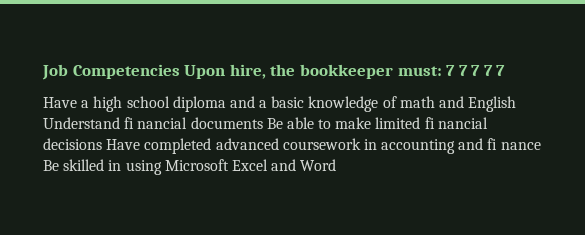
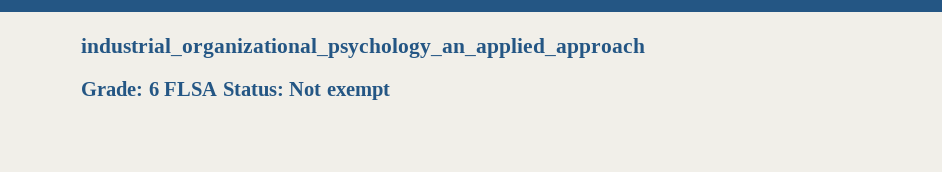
- Job Competencies Upon hire, the bookkeeper must: 7 7 7 7 7
- Have a high school diploma and a basic knowledge of math and English Understand fi nancial documents Be able to make limited fi nancial decisions Have completed advanced coursework in accounting and fi nance Be skilled in using Microsoft Excel and Word
+ industrial_organizational_psychology_an_applied_approach
+ Grade: 6 FLSA Status: Not exempt

